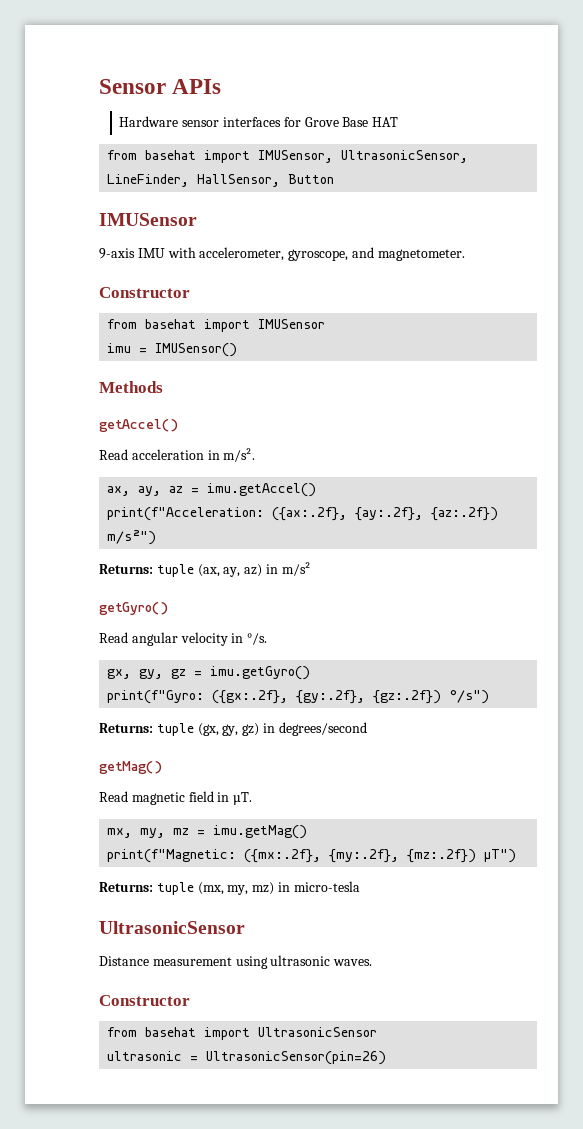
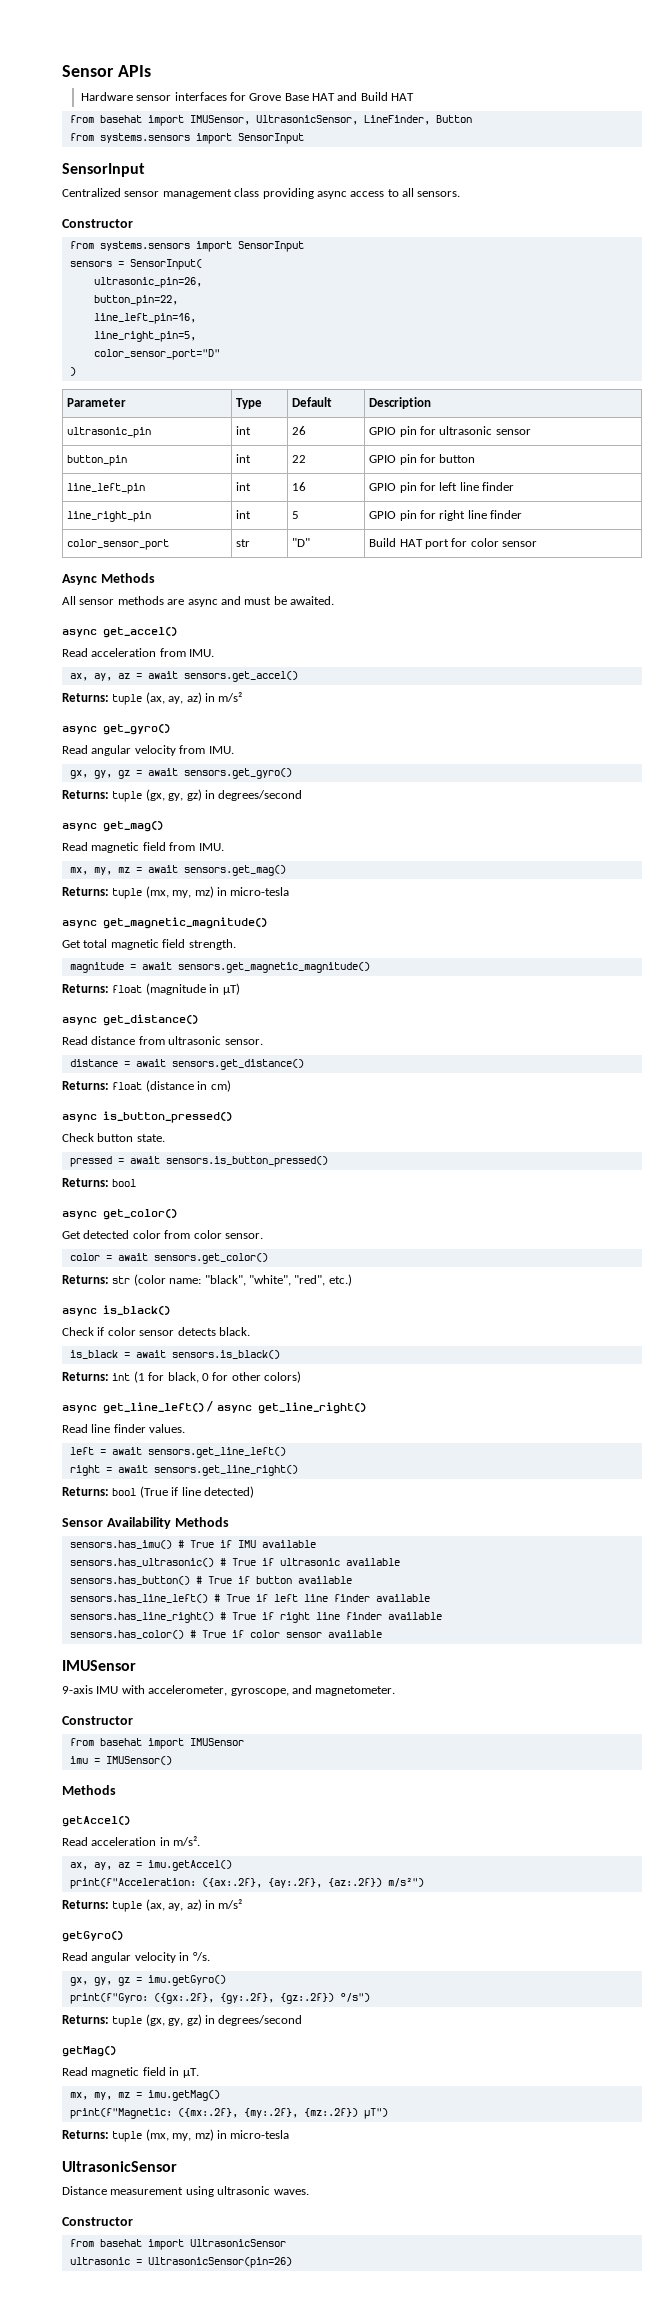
- Hardware sensor interfaces for Grove Base HAT
+ Hardware sensor interfaces for Grove Base HAT and Build HAT
- from basehat import IMUSensor, UltrasonicSensor, LineFinder, HallSensor, Button
+ from basehat import IMUSensor, UltrasonicSensor, LineFinder, Button
+ from systems.sensors import SensorInput
+ SensorInput
+ Centralized sensor management class providing async access to all sensors.
+ Constructor
+ from systems.sensors import SensorInput
+ sensors = SensorInput(
+ ultrasonic_pin=26,
+ button_pin=22,
+ line_left_pin=16,
+ line_right_pin=5,
+ color_sensor_port="D"
+ )
+ Parameter | Type | Default | Description
+ ultrasonic_pin | int | 26 | GPIO pin for ultrasonic sensor
+ button_pin | int | 22 | GPIO pin for button
+ line_left_pin | int | 16 | GPIO pin for left line finder
+ line_right_pin | int | 5 | GPIO pin for right line finder
+ color_sensor_port | str | "D" | Build HAT port for color sensor
+ Async Methods
+ All sensor methods are async and must be awaited.
+ async get_accel()
+ Read acceleration from IMU.
+ ax, ay, az = await sensors.get_accel()
+ Returns: tuple (ax, ay, az) in m/s²
+ async get_gyro()
+ Read angular velocity from IMU.
+ gx, gy, gz = await sensors.get_gyro()
+ Returns: tuple (gx, gy, gz) in degrees/second
+ async get_mag()
+ Read magnetic field from IMU.
+ mx, my, mz = await sensors.get_mag()
+ Returns: tuple (mx, my, mz) in micro-tesla
+ async get_magnetic_magnitude()
+ Get total magnetic field strength.
+ magnitude = await sensors.get_magnetic_magnitude()
+ Returns: float (magnitude in µT)
+ async get_distance()
+ Read distance from ultrasonic sensor.
+ distance = await sensors.get_distance()
+ Returns: float (distance in cm)
+ async is_button_pressed()
+ Check button state.
+ pressed = await sensors.is_button_pressed()
+ Returns: bool
+ async get_color()
+ Get detected color from color sensor.
+ color = await sensors.get_color()
+ Returns: str (color name: "black", "white", "red", etc.)
+ async is_black()
+ Check if color sensor detects black.
+ is_black = await sensors.is_black()
+ Returns: int (1 for black, 0 for other colors)
+ async get_line_left() / async get_line_right()
+ Read line finder values.
+ left = await sensors.get_line_left()
+ right = await sensors.get_line_right()
+ Returns: bool (True if line detected)
+ Sensor Availability Methods
+ sensors.has_imu() # True if IMU available
+ sensors.has_ultrasonic() # True if ultrasonic available
+ sensors.has_button() # True if button available
+ sensors.has_line_left() # True if left line finder available
+ sensors.has_line_right() # True if right line finder available
+ sensors.has_color() # True if color sensor available

